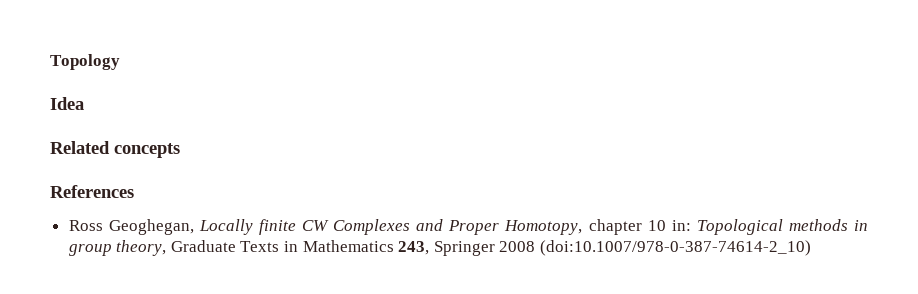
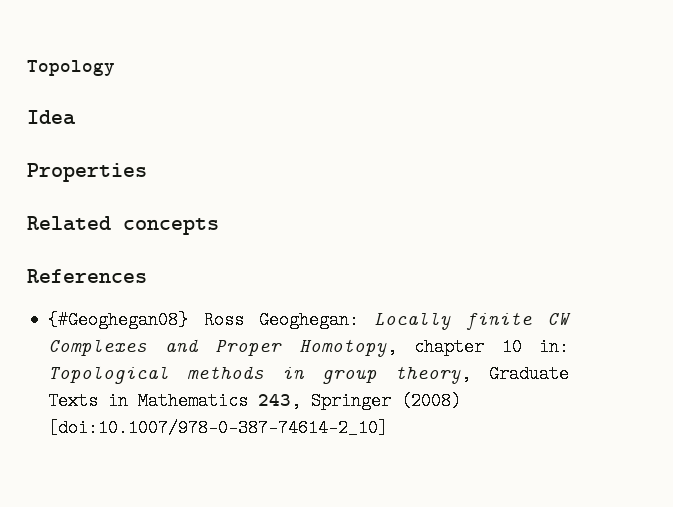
+ Properties
- Ross Geoghegan, Locally finite CW Complexes and Proper Homotopy, chapter 10 in: Topological methods in group theory, Graduate Texts in Mathematics 243, Springer 2008 (doi:10.1007/978-0-387-74614-2_10)
+ {#Geoghegan08} Ross Geoghegan: Locally finite CW Complexes and Proper Homotopy, chapter 10 in: Topological methods in group theory, Graduate Texts in Mathematics 243, Springer (2008) [doi:10.1007/978-0-387-74614-2_10]

